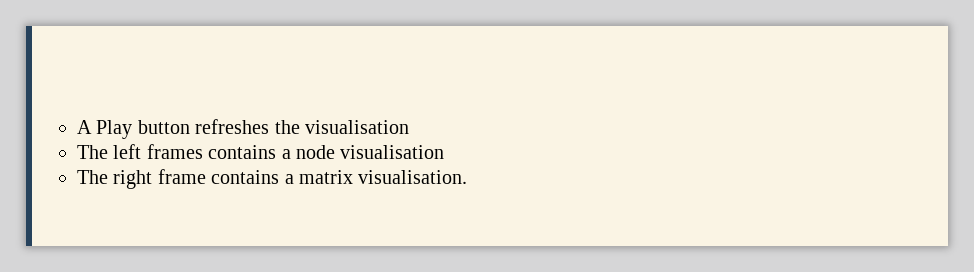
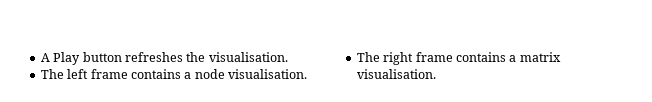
- A Play button refreshes the visualisation
+ A Play button refreshes the visualisation.
- The left frames contains a node visualisation
+ The left frame contains a node visualisation.

